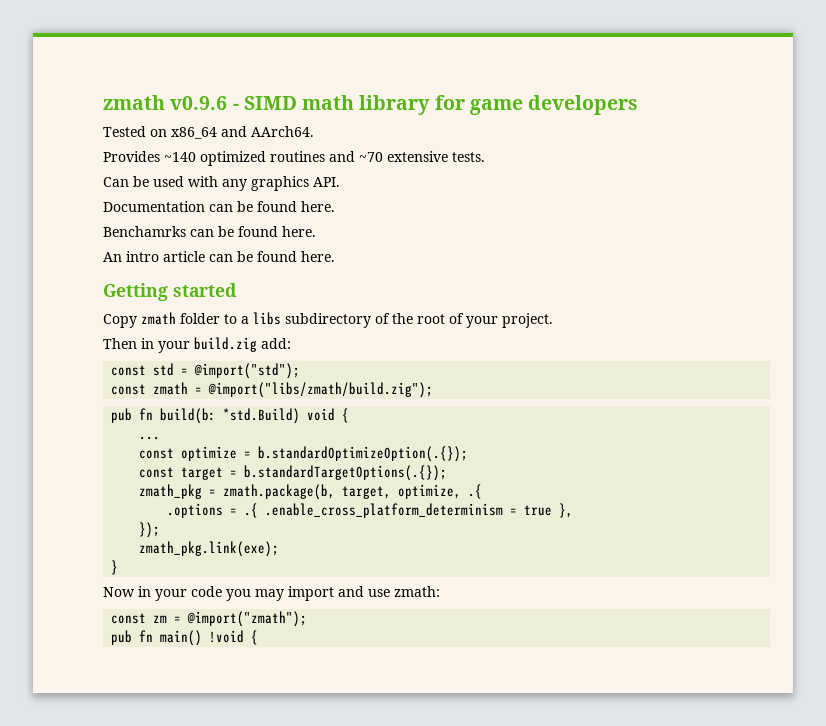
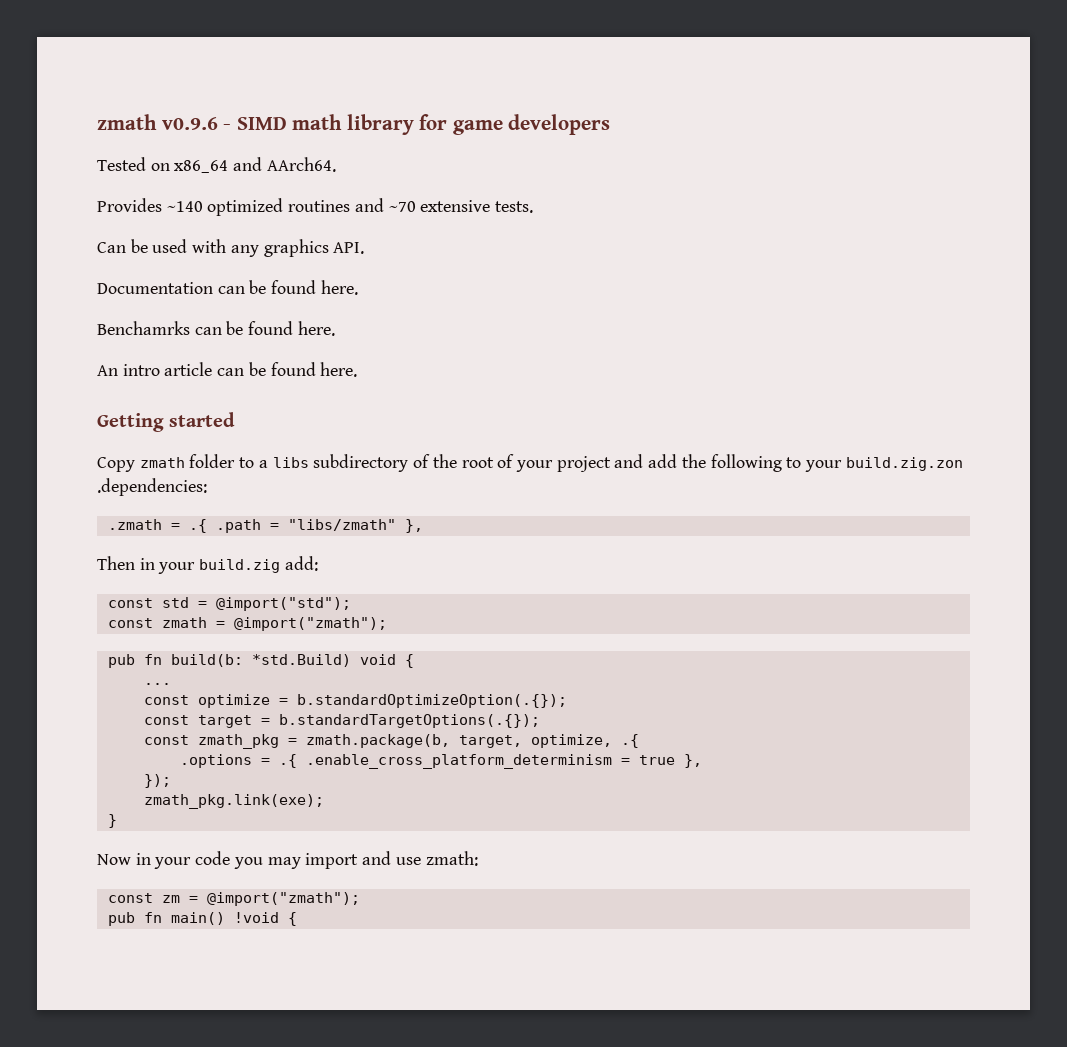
- Copy zmath folder to a libs subdirectory of the root of your project.
+ Copy zmath folder to a libs subdirectory of the root of your project and add the following to your build.zig.zon .dependencies:
+ .zmath = .{ .path = "libs/zmath" },
- const zmath = @import("libs/zmath/build.zig");
+ const zmath = @import("zmath");
- zmath_pkg = zmath.package(b, target, optimize, .{
+ const zmath_pkg = zmath.package(b, target, optimize, .{

